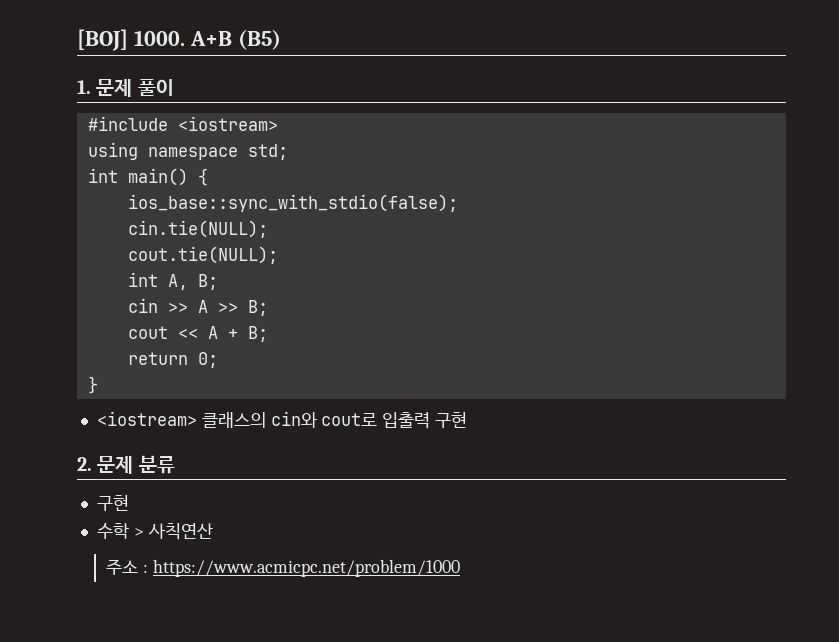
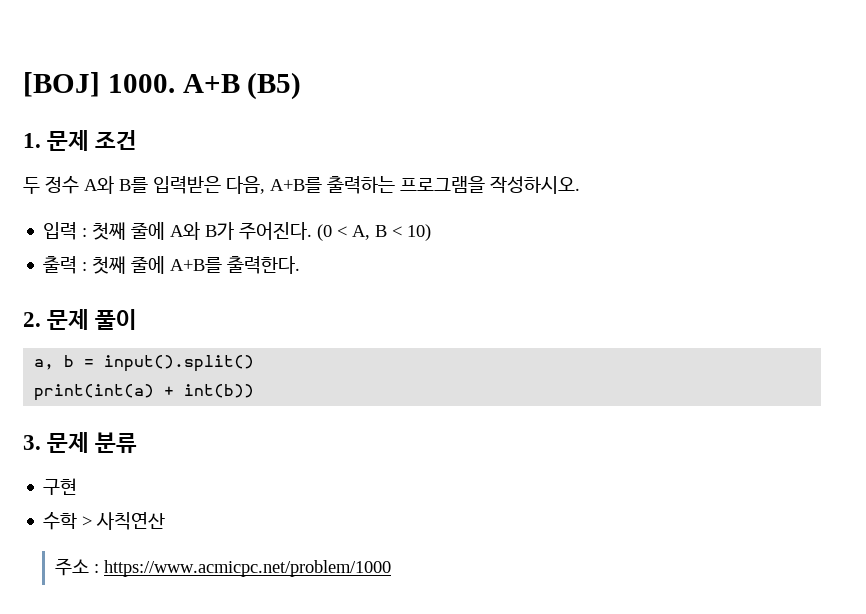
- 1. 문제 풀이
- #include <iostream>
- using namespace std;
- int main() {
- ios_base::sync_with_stdio(false);
- cin.tie(NULL);
- cout.tie(NULL);
- int A, B;
- cin >> A >> B;
- cout << A + B;
- return 0;
- }
- <iostream> 클래스의 cin와 cout로 입출력 구현
- 2. 문제 분류
+ 1. 문제 조건
+ 두 정수 A와 B를 입력받은 다음, A+B를 출력하는 프로그램을 작성하시오.
+ 입력 : 첫째 줄에 A와 B가 주어진다. (0 < A, B < 10)
+ 출력 : 첫째 줄에 A+B를 출력한다.
+ 2. 문제 풀이
+ a, b = input().split()
+ print(int(a) + int(b))
+ 3. 문제 분류

